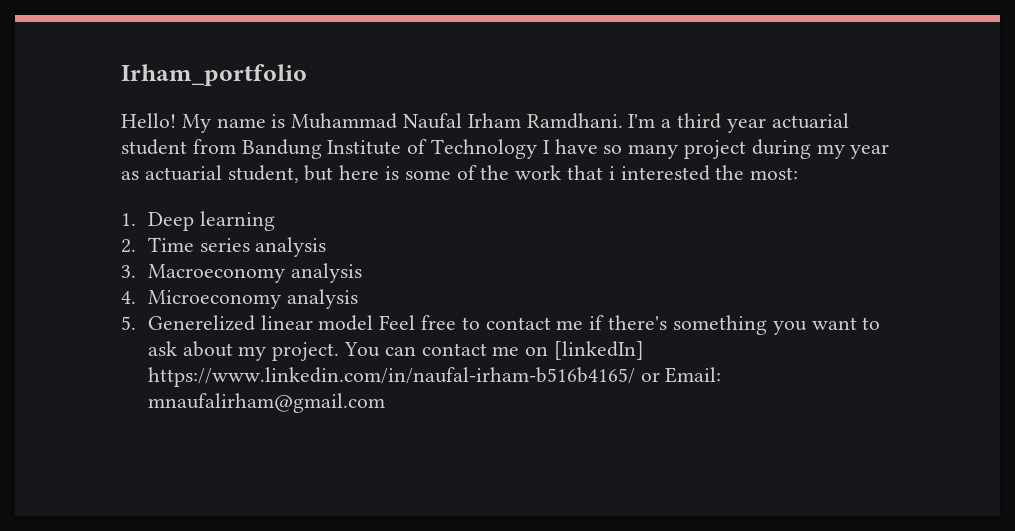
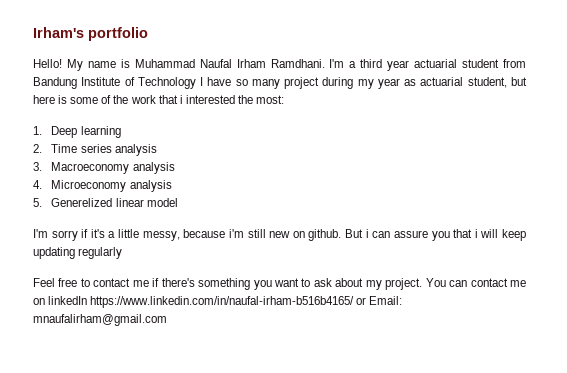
- Irham_portfolio
+ Irham's portfolio
- 5. Generelized linear model Feel free to contact me if there's something you want to ask about my project.
+ 5. Generelized linear model
+ I'm sorry if it's a little messy, because i'm still new on github. But i can assure you that i will keep updating regularly
+ Feel free to contact me if there's something you want to ask about my project.
- You can contact me on [linkedIn] https://www.linkedin.com/in/naufal-irham-b516b4165/ or Email: mnaufalirham@gmail.com
+ You can contact me on linkedIn https://www.linkedin.com/in/naufal-irham-b516b4165/ or Email: mnaufalirham@gmail.com

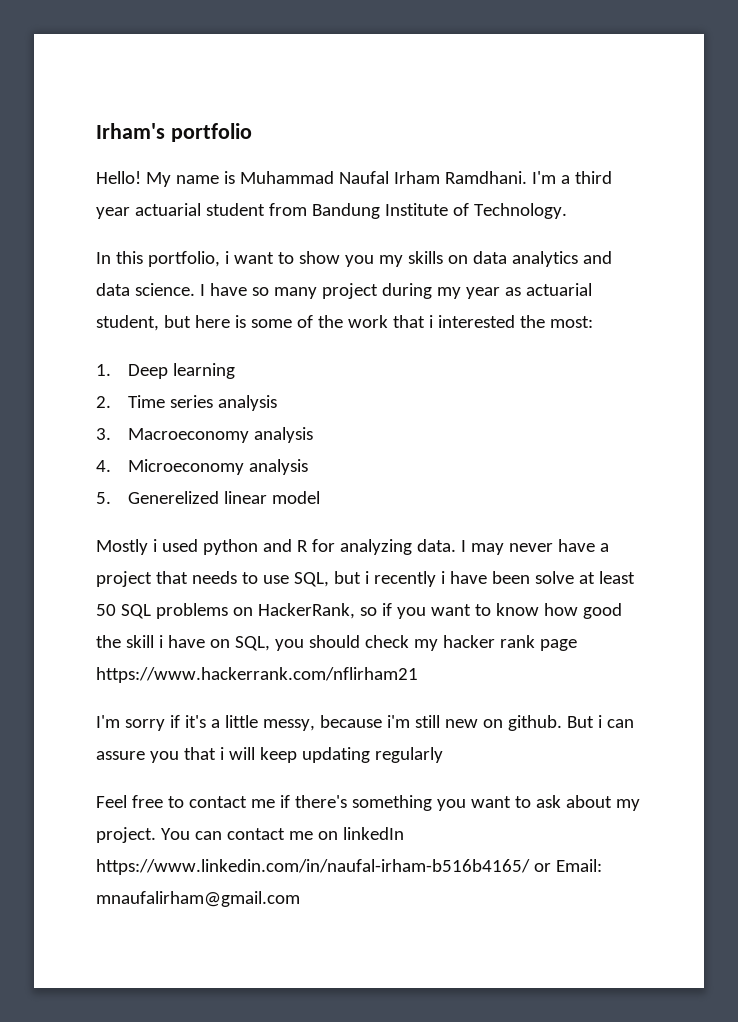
- I'm a third year actuarial student from Bandung Institute of Technology I have so many project during my year as actuarial student, but here is some of the work that i interested the most:
+ I'm a third year actuarial student from Bandung Institute of Technology.
+ In this portfolio, i want to show you my skills on data analytics and data science. I have so many project during my year as actuarial student, but here is some of the work that i interested the most:
+ Mostly i used python and R for analyzing data. I may never have a project that needs to use SQL, but i recently i have been solve at least 50 SQL problems on HackerRank, so if you want to know how good the skill i have on SQL, you should check my hacker rank page https://www.hackerrank.com/nflirham21

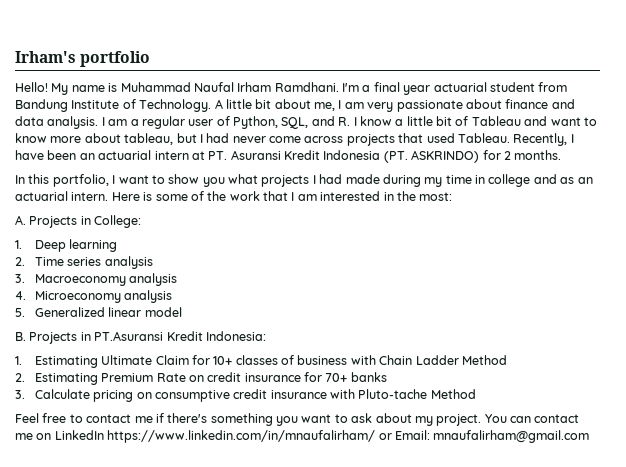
- I'm a third year actuarial student from Bandung Institute of Technology.
+ I'm a final year actuarial student from Bandung Institute of Technology. A little bit about me, I am very passionate about finance and data analysis. I am a regular user of Python, SQL, and R. I know a little bit of Tableau and want to know more about tableau, but I had never come across projects that used Tableau. Recently, I have been an actuarial intern at PT. Asuransi Kredit Indonesia (PT. ASKRINDO) for 2 months.
- In this portfolio, i want to show you my skills on data analytics and data science. I have so many project during my year as actuarial student, but here is some of the work that i interested the most:
+ In this portfolio, I want to show you what projects I had made during my time in college and as an actuarial intern. Here is some of the work that I am interested in the most:
+ A. Projects in College:
- 5. Generelized linear model
+ 5. Generalized linear model
- Mostly i used python and R for analyzing data. I may never have a project that needs to use SQL, but i recently i have been solve at least 50 SQL problems on HackerRank, so if you want to know how good the skill i have on SQL, you should check my hacker rank page https://www.hackerrank.com/nflirham21
- I'm sorry if it's a little messy, because i'm still new on github. But i can assure you that i will keep updating regularly
+ B. Projects in PT.Asuransi Kredit Indonesia:
+ 1. Estimating Ultimate Claim for 10+ classes of business with Chain Ladder Method
+ 2. Estimating Premium Rate on credit insurance for 70+ banks
+ 3. Calculate pricing on consumptive credit insurance with Pluto-tache Method
- You can contact me on linkedIn https://www.linkedin.com/in/naufal-irham-b516b4165/ or Email: mnaufalirham@gmail.com
+ You can contact me on LinkedIn https://www.linkedin.com/in/mnaufalirham/ or Email: mnaufalirham@gmail.com

